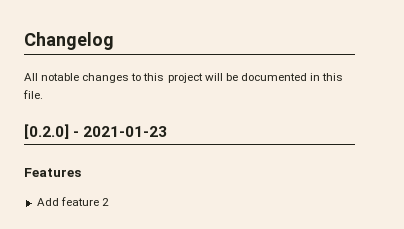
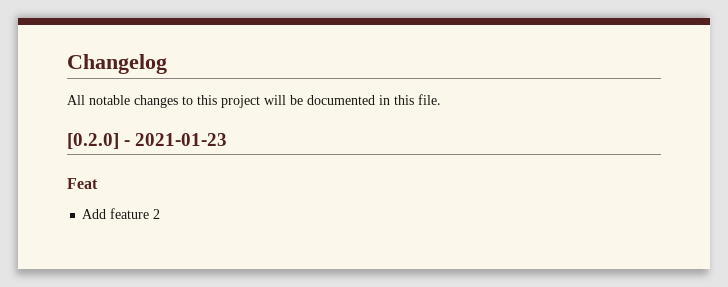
- Features
+ Feat

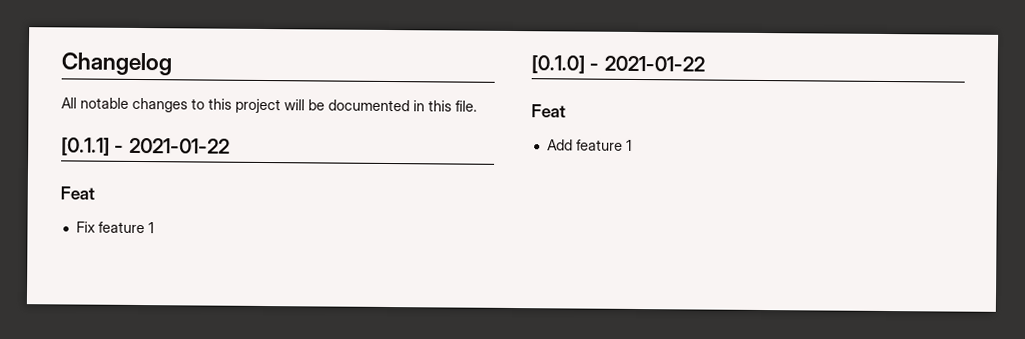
- [0.2.0] - 2021-01-23
+ [0.1.1] - 2021-01-22
+ Feat
+ Fix feature 1
+ [0.1.0] - 2021-01-22
- Add feature 2
+ Add feature 1

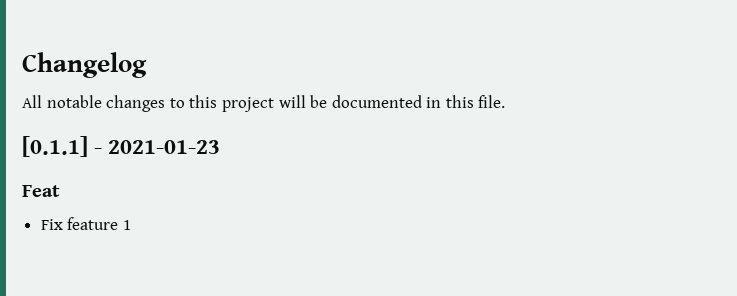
- [0.1.1] - 2021-01-22
+ [0.1.1] - 2021-01-23
- [0.1.0] - 2021-01-22
- Feat
- Add feature 1

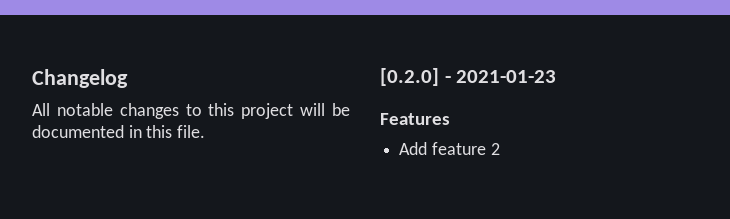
- [0.1.1] - 2021-01-23
+ [0.2.0] - 2021-01-23
- Feat
- Fix feature 1
+ Features
+ Add feature 2

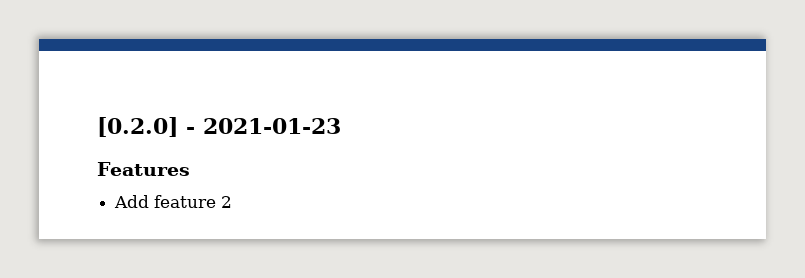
- Changelog
- All notable changes to this project will be documented in this file.

